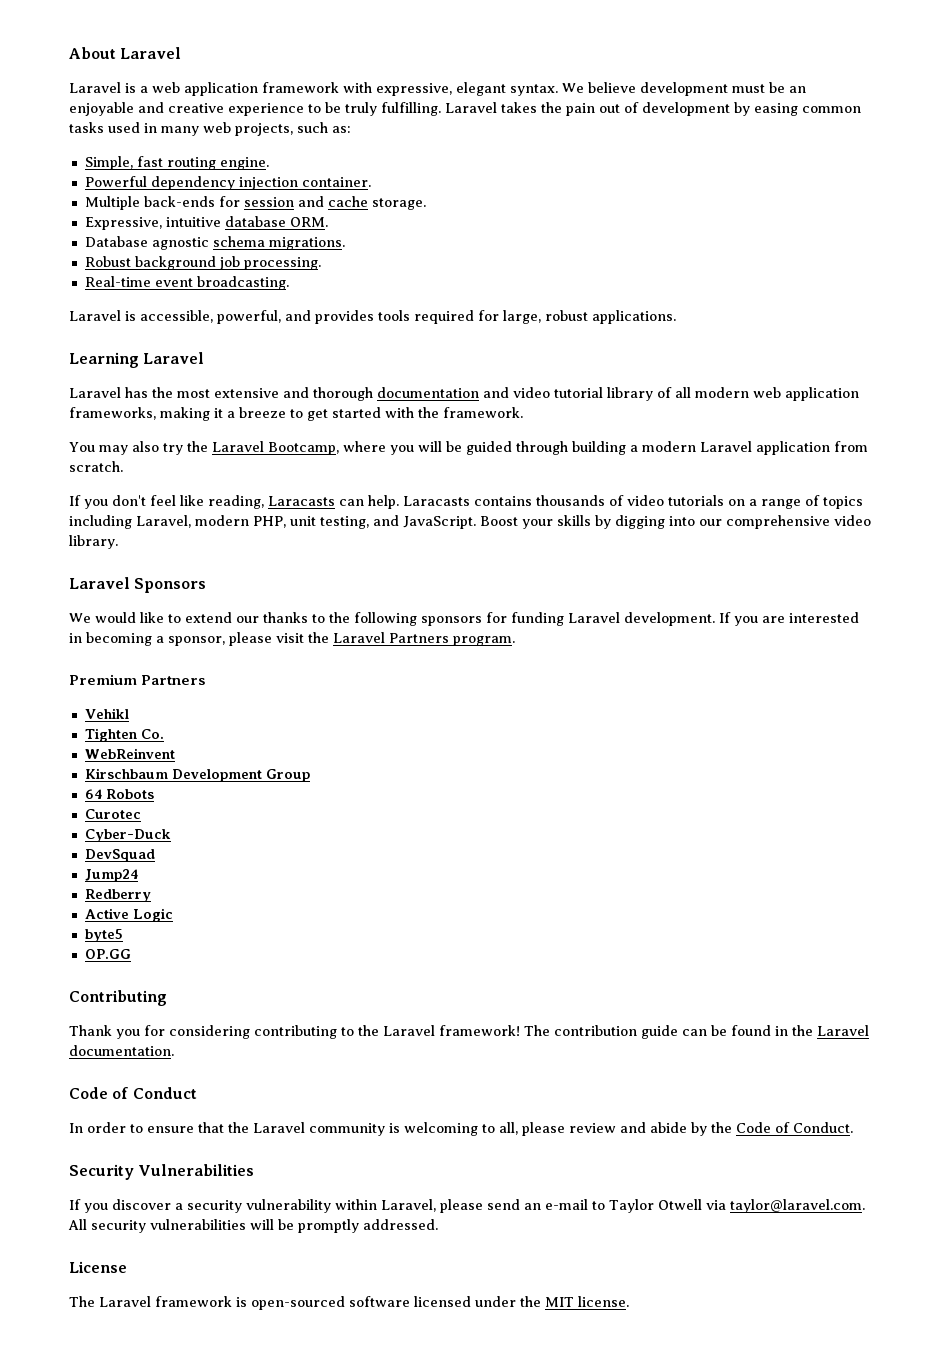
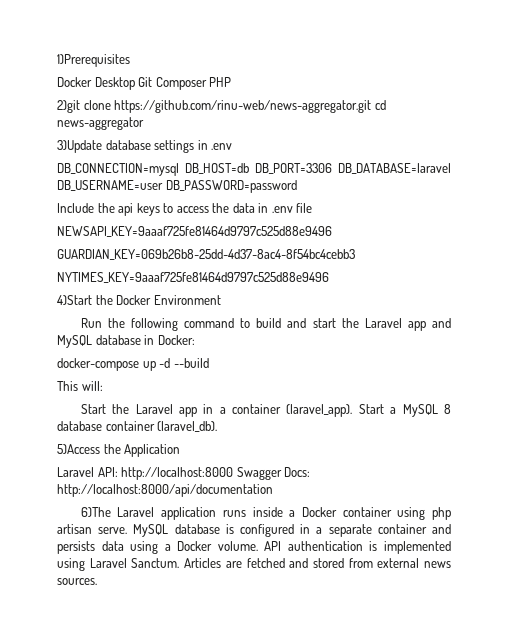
- About Laravel
- Laravel is a web application framework with expressive, elegant syntax. We believe development must be an enjoyable and creative experience to be truly fulfilling. Laravel takes the pain out of development by easing common tasks used in many web projects, such as:
- Simple, fast routing engine.
- Powerful dependency injection container.
- Multiple back-ends for session and cache storage.
- Expressive, intuitive database ORM.
- Database agnostic schema migrations.
- Robust background job processing.
- Real-time event broadcasting.
- Laravel is accessible, powerful, and provides tools required for large, robust applications.
- Learning Laravel
- Laravel has the most extensive and thorough documentation and video tutorial library of all modern web application frameworks, making it a breeze to get started with the framework.
- You may also try the Laravel Bootcamp, where you will be guided through building a modern Laravel application from scratch.
- If you don't feel like reading, Laracasts can help. Laracasts contains thousands of video tutorials on a range of topics including Laravel, modern PHP, unit testing, and JavaScript. Boost your skills by digging into our comprehensive video library.
- Laravel Sponsors
- We would like to extend our thanks to the following sponsors for funding Laravel development. If you are interested in becoming a sponsor, please visit the Laravel Partners program.
- Premium Partners
- Vehikl
- Tighten Co.
- WebReinvent
- Kirschbaum Development Group
- 64 Robots
- Curotec
- Cyber-Duck
- DevSquad
- Jump24
- Redberry
- Active Logic
- byte5
- OP.GG
- Contributing
- Thank you for considering contributing to the Laravel framework! The contribution guide can be found in the Laravel documentation.
- Code of Conduct
- In order to ensure that the Laravel community is welcoming to all, please review and abide by the Code of Conduct.
- Security Vulnerabilities
- If you discover a security vulnerability within Laravel, please send an e-mail to Taylor Otwell via taylor@laravel.com. All security vulnerabilities will be promptly addressed.
- License
- The Laravel framework is open-sourced software licensed under the MIT license.
+ 1)Prerequisites
+ Docker Desktop Git Composer PHP
+ 2)git clone https://github.com/rinu-web/news-aggregator.git cd news-aggregator
+ 3)Update database settings in .env
+ DB_CONNECTION=mysql DB_HOST=db DB_PORT=3306 DB_DATABASE=laravel DB_USERNAME=user DB_PASSWORD=password
+ Include the api keys to access the data in .env file
+ NEWSAPI_KEY=9aaaf725fe81464d9797c525d88e9496
+ GUARDIAN_KEY=069b26b8-25dd-4d37-8ac4-8f54bc4cebb3
+ NYTIMES_KEY=9aaaf725fe81464d9797c525d88e9496
+ 4)Start the Docker Environment
+ Run the following command to build and start the Laravel app and MySQL database in Docker:
+ docker-compose up -d --build
+ This will:
+ Start the Laravel app in a container (laravel_app). Start a MySQL 8 database container (laravel_db).
+ 5)Access the Application
+ Laravel API: http://localhost:8000 Swagger Docs: http://localhost:8000/api/documentation
+ 6)The Laravel application runs inside a Docker container using php artisan serve. MySQL database is configured in a separate container and persists data using a Docker volume. API authentication is implemented using Laravel Sanctum. Articles are fetched and stored from external news sources.

